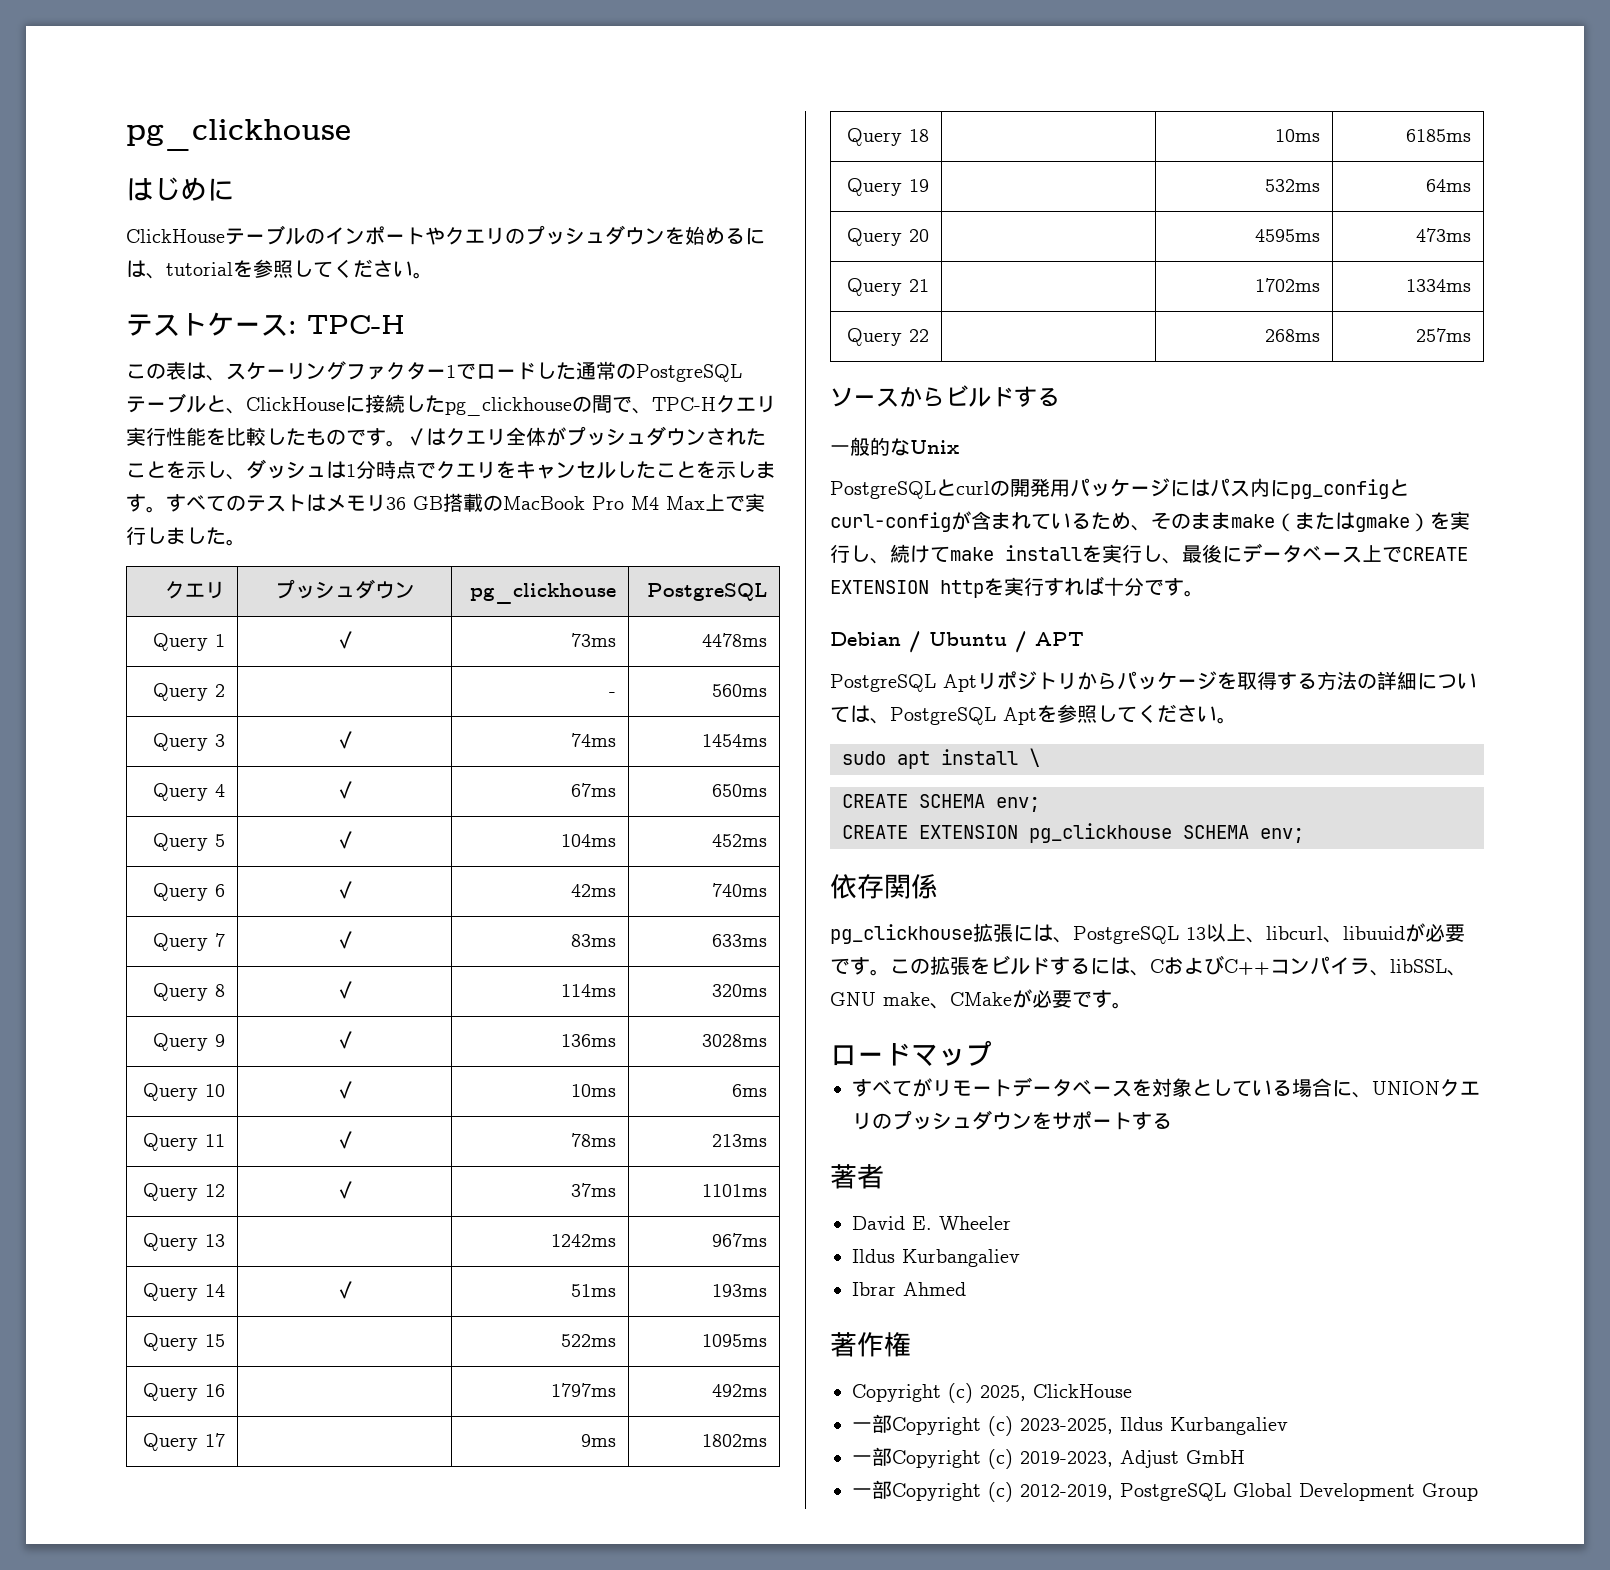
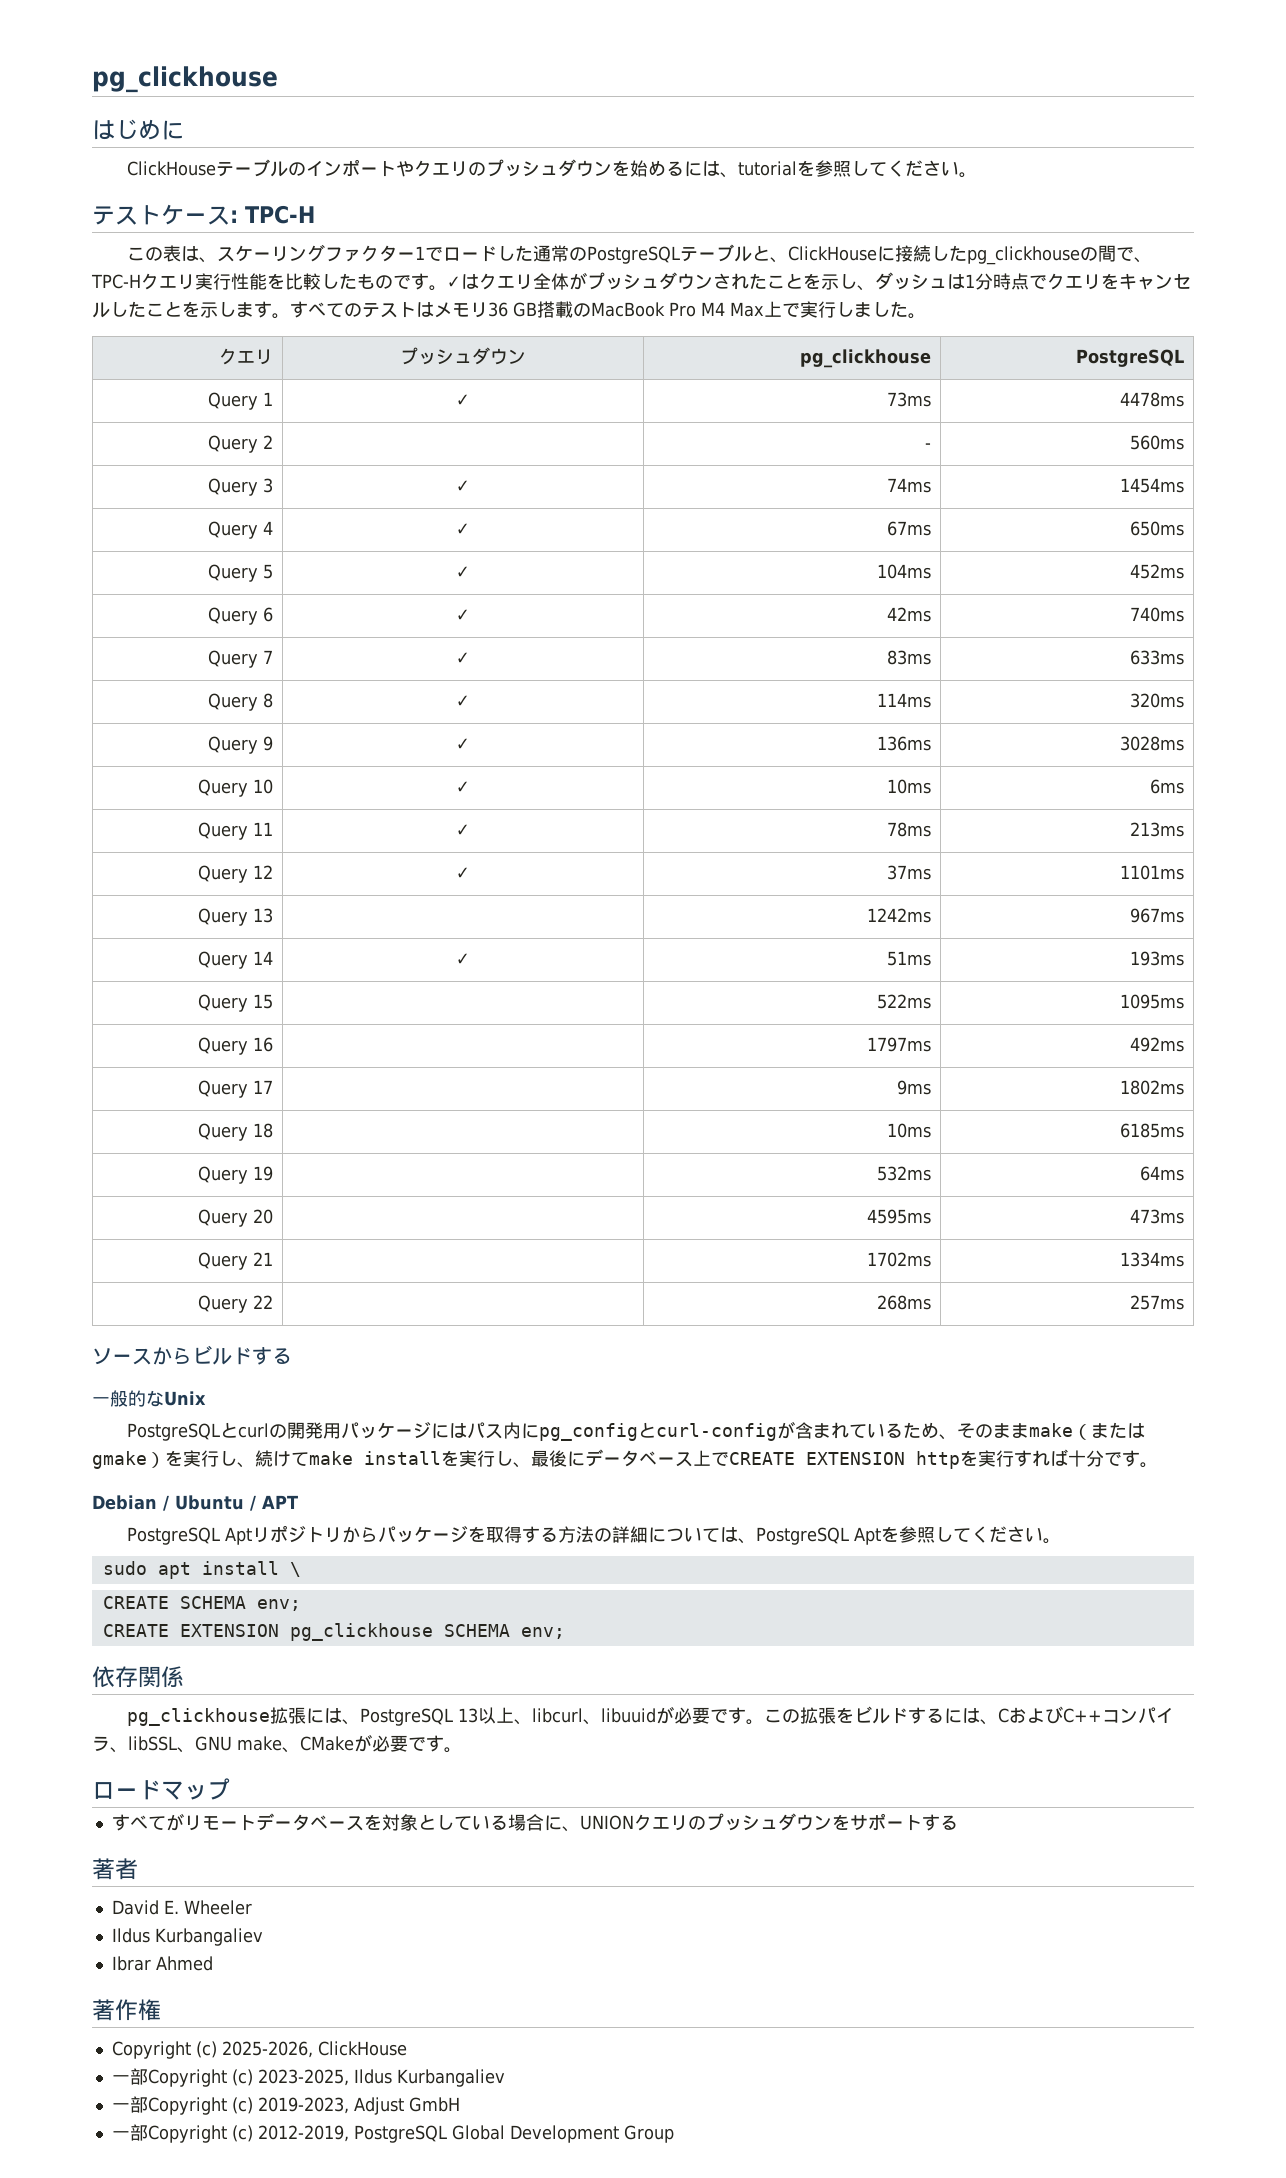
- Copyright (c) 2025, ClickHouse
+ Copyright (c) 2025-2026, ClickHouse

